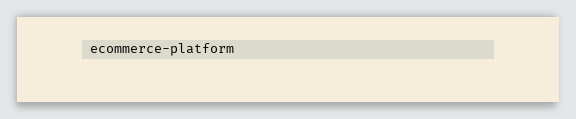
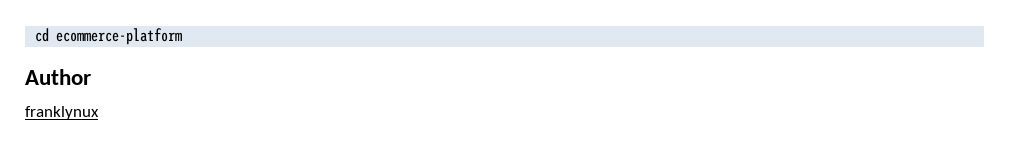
- ecommerce-platform
+ cd ecommerce-platform
+ Author
+ franklynux

